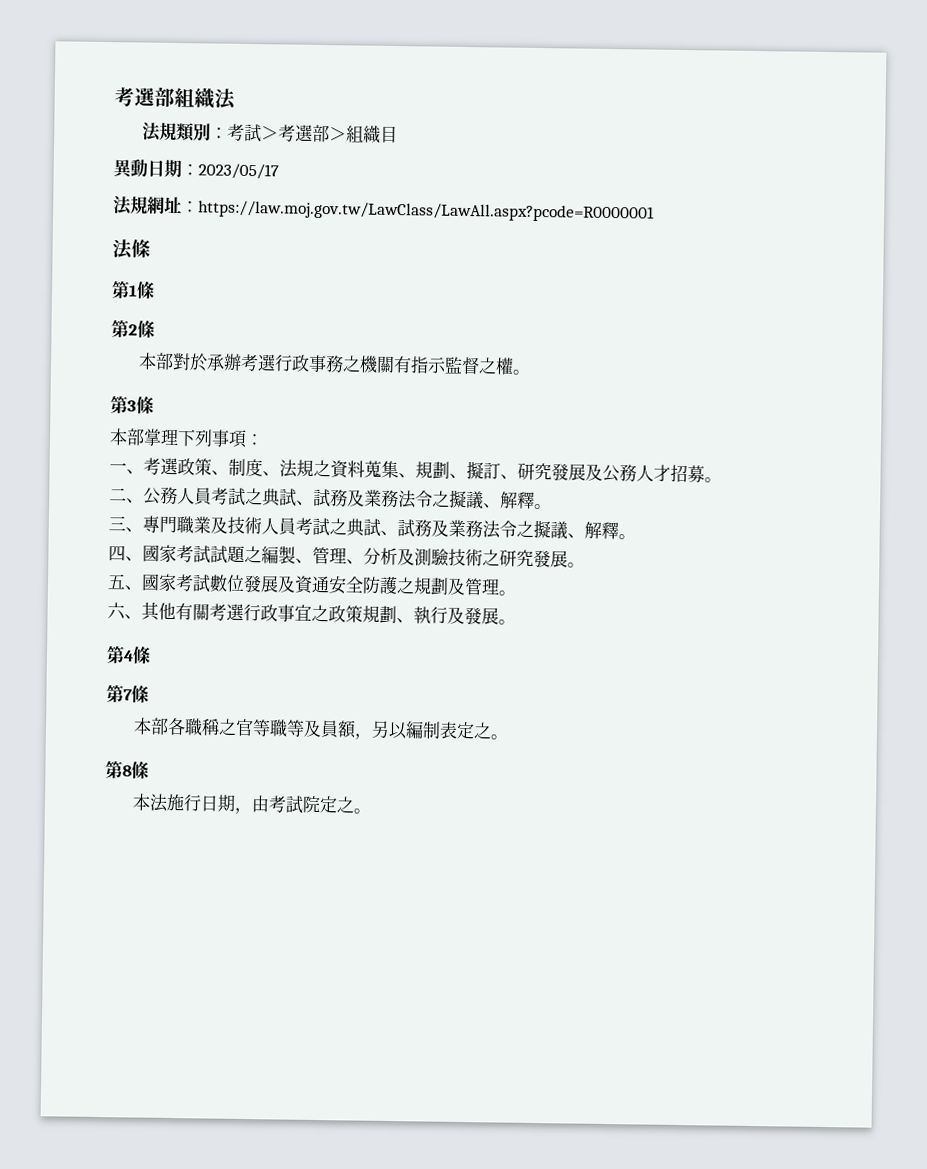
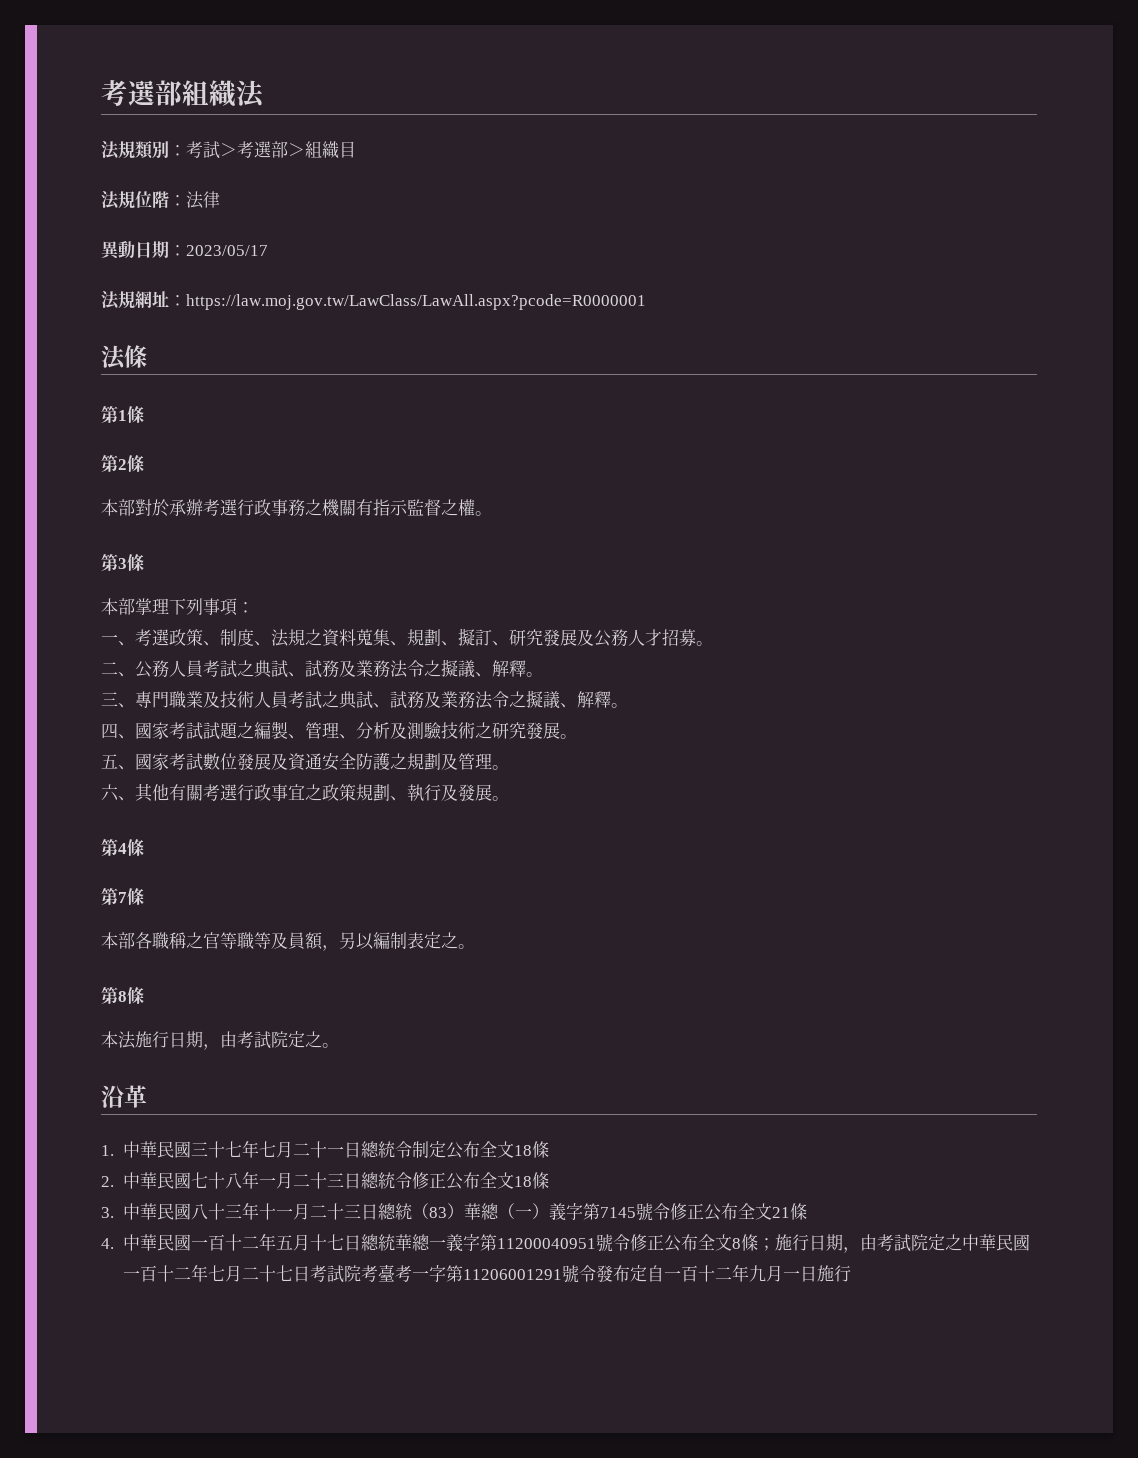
+ 法規位階：法律
+ 沿革
+ 1.中華民國三十七年七月二十一日總統令制定公布全文18條
+ 2.中華民國七十八年一月二十三日總統令修正公布全文18條
+ 3.中華民國八十三年十一月二十三日總統（83）華總（一）義字第7145號令修正公布全文21條
+ 4.中華民國一百十二年五月十七日總統華總一義字第11200040951號令修正公布全文8條；施行日期，由考試院定之中華民國一百十二年七月二十七日考試院考臺考一字第11206001291號令發布定自一百十二年九月一日施行

